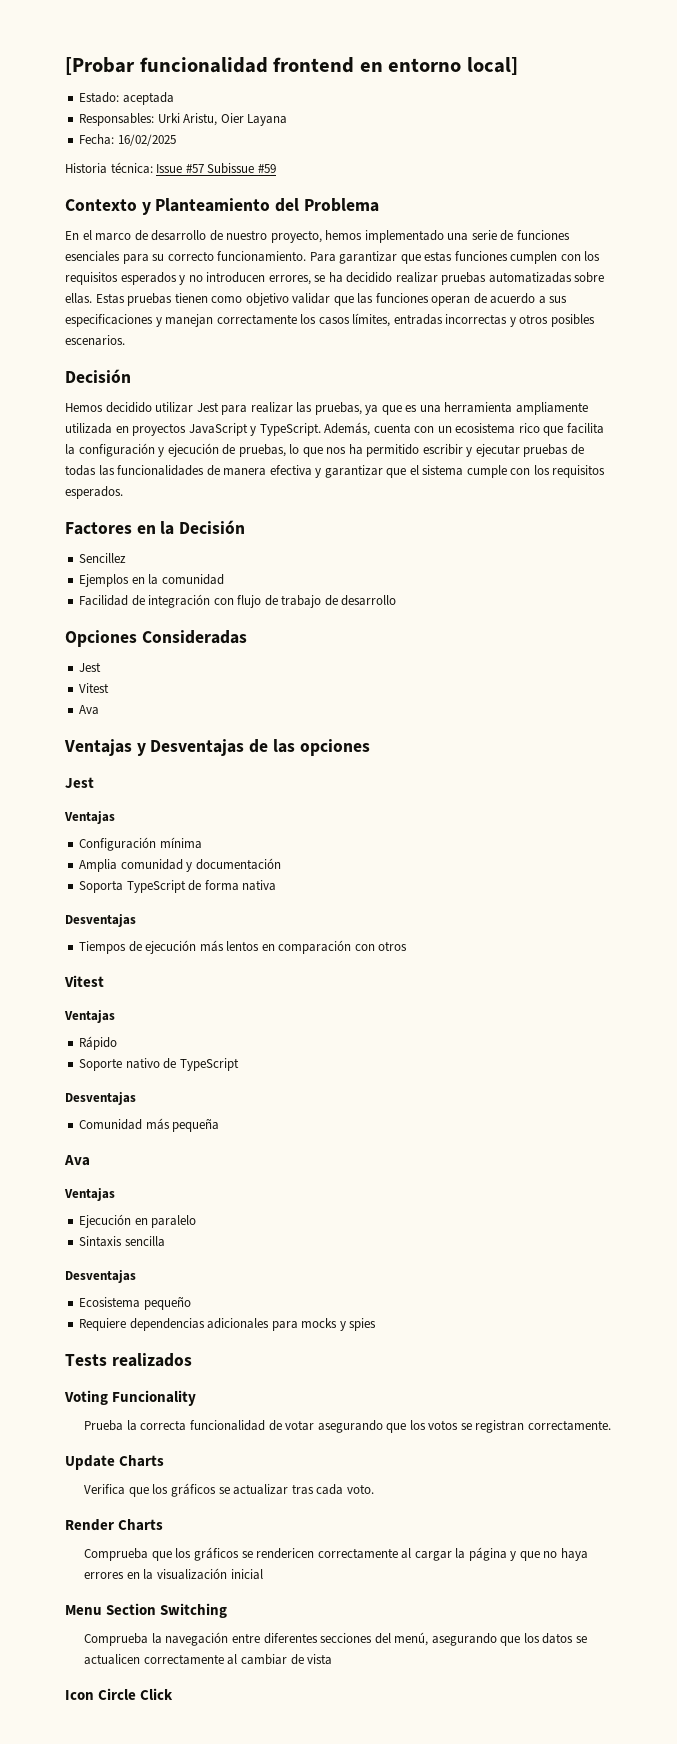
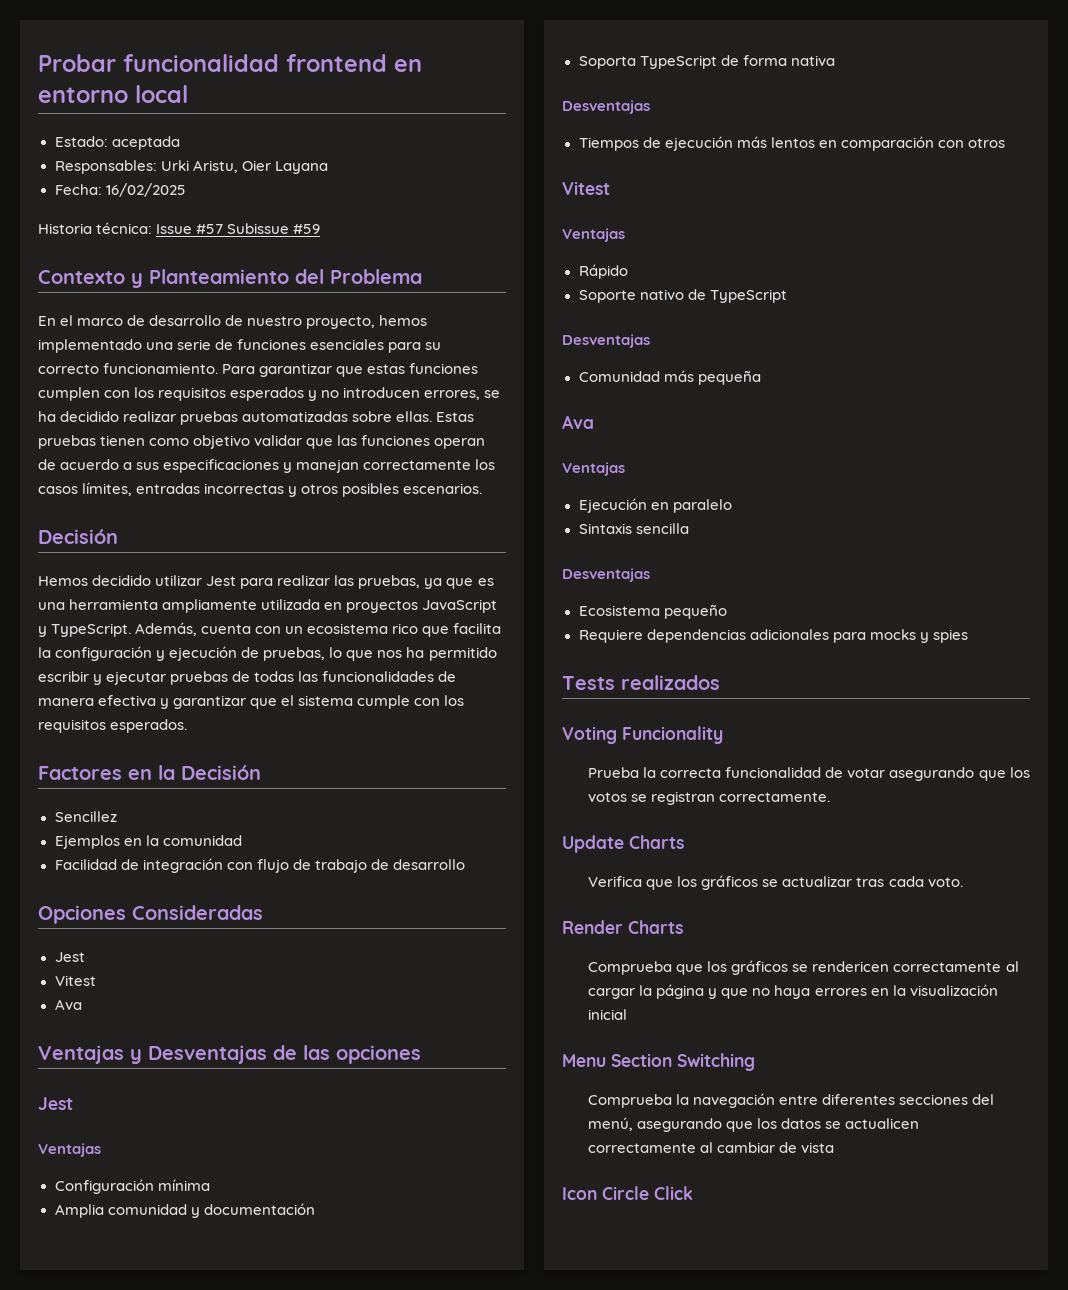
- [Probar funcionalidad frontend en entorno local]
+ Probar funcionalidad frontend en entorno local

